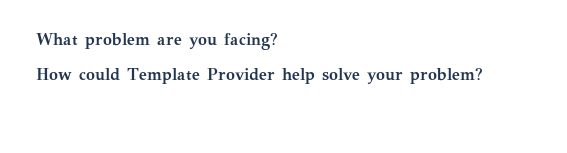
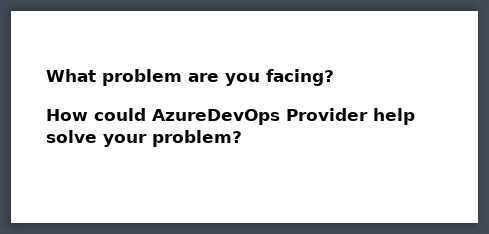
- How could Template Provider help solve your problem?
+ How could AzureDevOps Provider help solve your problem?

